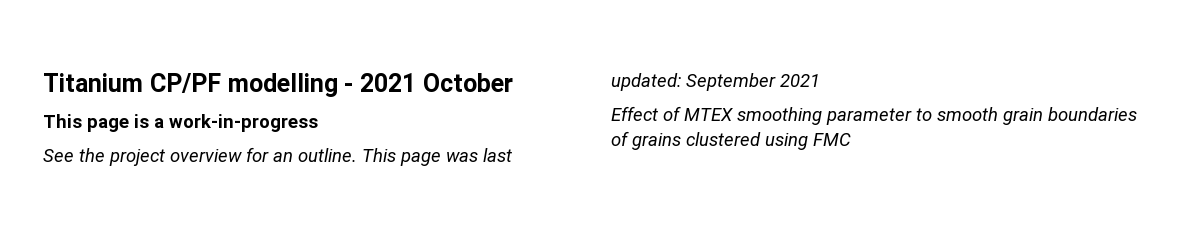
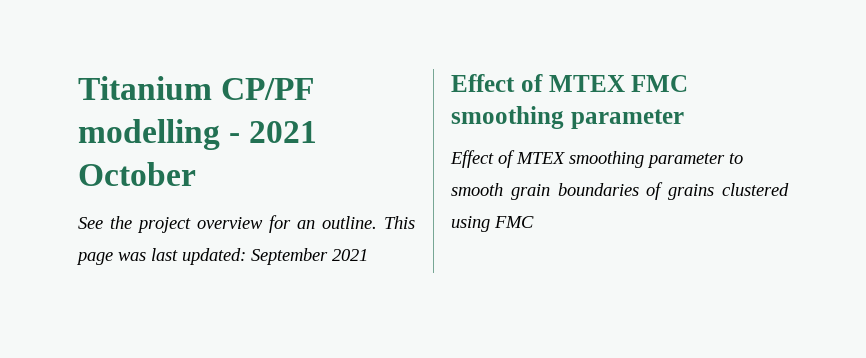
- This page is a work-in-progress
+ Effect of MTEX FMC smoothing parameter

